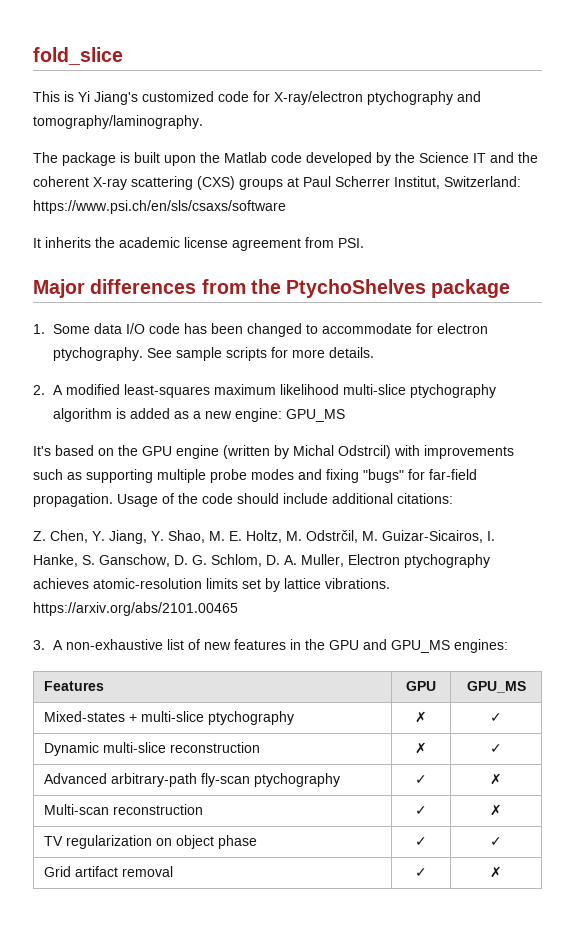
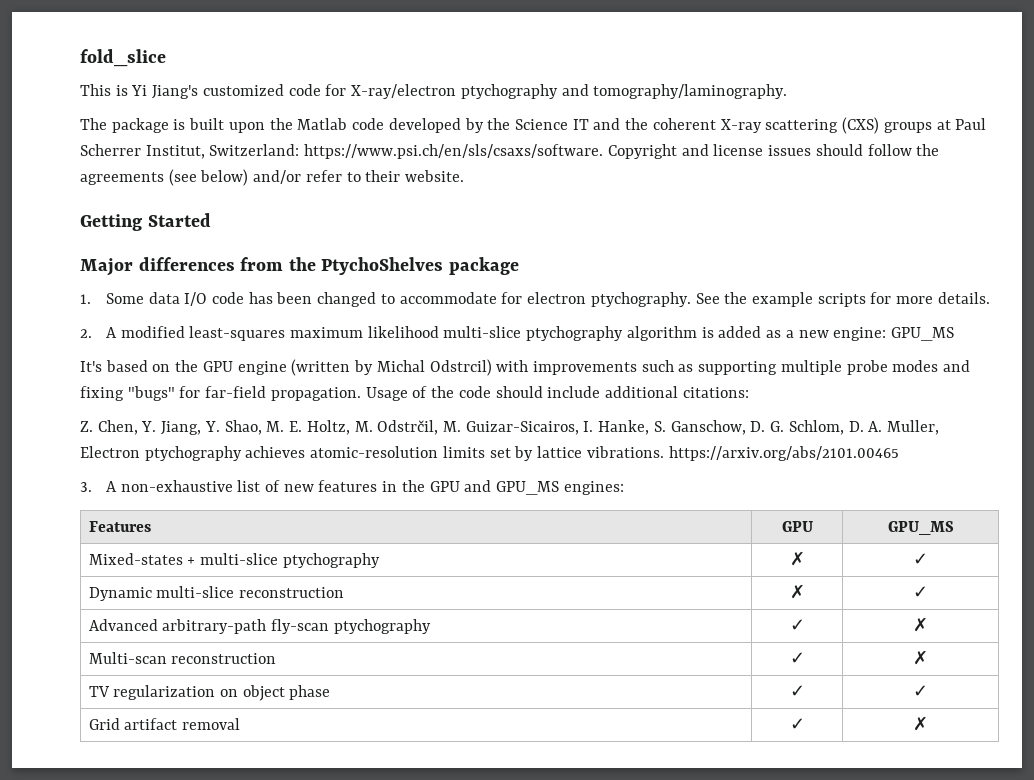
- The package is built upon the Matlab code developed by the Science IT and the coherent X-ray scattering (CXS) groups at Paul Scherrer Institut, Switzerland: https://www.psi.ch/en/sls/csaxs/software
- It inherits the academic license agreement from PSI.
+ The package is built upon the Matlab code developed by the Science IT and the coherent X-ray scattering (CXS) groups at Paul Scherrer Institut, Switzerland: https://www.psi.ch/en/sls/csaxs/software. Copyright and license issues should follow the agreements (see below) and/or refer to their website.
+ Getting Started
- See sample scripts for more details.
+ See the example scripts for more details.

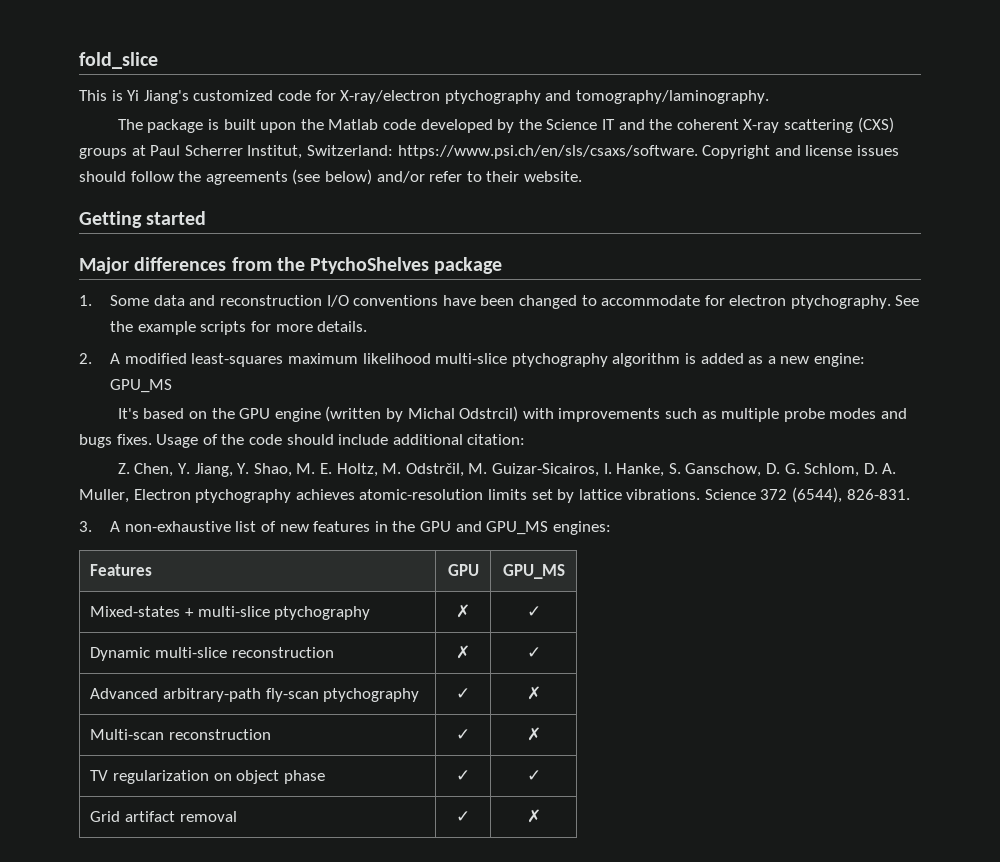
- Getting Started
+ Getting started
- 1. Some data I/O code has been changed to accommodate for electron ptychography.
+ 1. Some data and reconstruction I/O conventions have been changed to accommodate for electron ptychography.
- It's based on the GPU engine (written by Michal Odstrcil) with improvements such as supporting multiple probe modes and fixing "bugs" for far-field propagation.
+ It's based on the GPU engine (written by Michal Odstrcil) with improvements such as multiple probe modes and bugs fixes.
- Usage of the code should include additional citations:
+ Usage of the code should include additional citation:
- Z. Chen, Y. Jiang, Y. Shao, M. E. Holtz, M. Odstrčil, M. Guizar-Sicairos, I. Hanke, S. Ganschow, D. G. Schlom, D. A. Muller, Electron ptychography achieves atomic-resolution limits set by lattice vibrations. https://arxiv.org/abs/2101.00465
+ Z. Chen, Y. Jiang, Y. Shao, M. E. Holtz, M. Odstrčil, M. Guizar-Sicairos, I. Hanke, S. Ganschow, D. G. Schlom, D. A. Muller, Electron ptychography achieves atomic-resolution limits set by lattice vibrations. Science 372 (6544), 826-831.

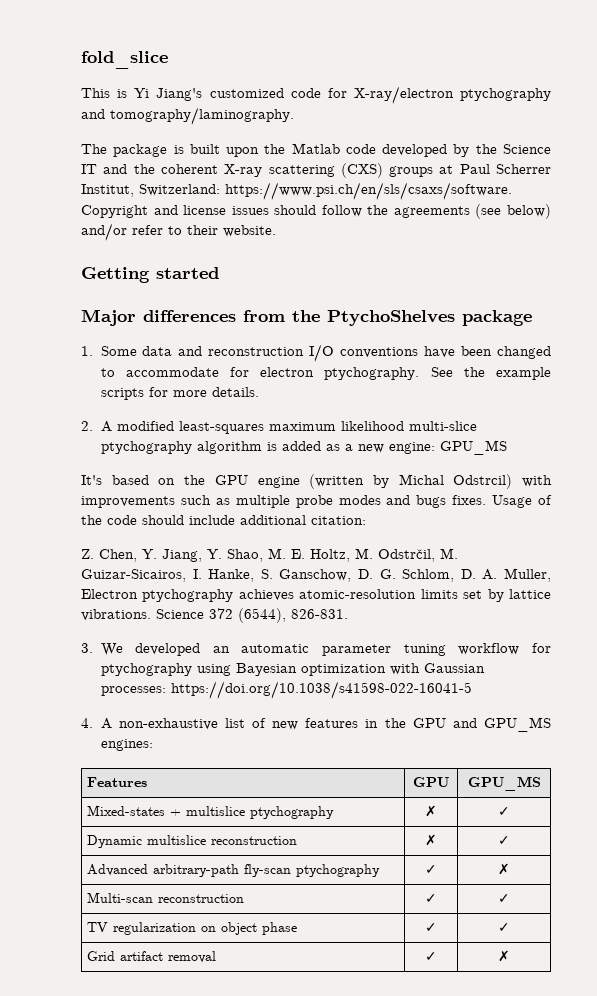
- 3. A non-exhaustive list of new features in the GPU and GPU_MS engines:
+ 3. We developed an automatic parameter tuning workflow for ptychography using Bayesian optimization with Gaussian processes: https://doi.org/10.1038/s41598-022-16041-5
+ 4. A non-exhaustive list of new features in the GPU and GPU_MS engines:
- Mixed-states + multi-slice ptychography | ✗ | ✓
+ Mixed-states + multislice ptychography | ✗ | ✓
- Dynamic multi-slice reconstruction | ✗ | ✓
+ Dynamic multislice reconstruction | ✗ | ✓
- Multi-scan reconstruction | ✓ | ✗
+ Multi-scan reconstruction | ✓ | ✓

